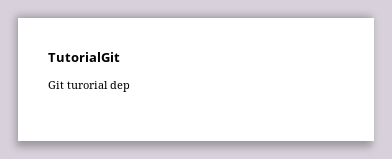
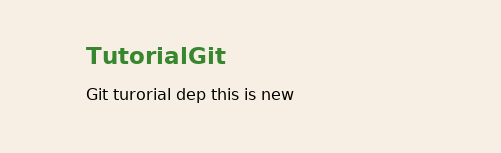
- Git turorial dep
+ Git turorial dep this is new

